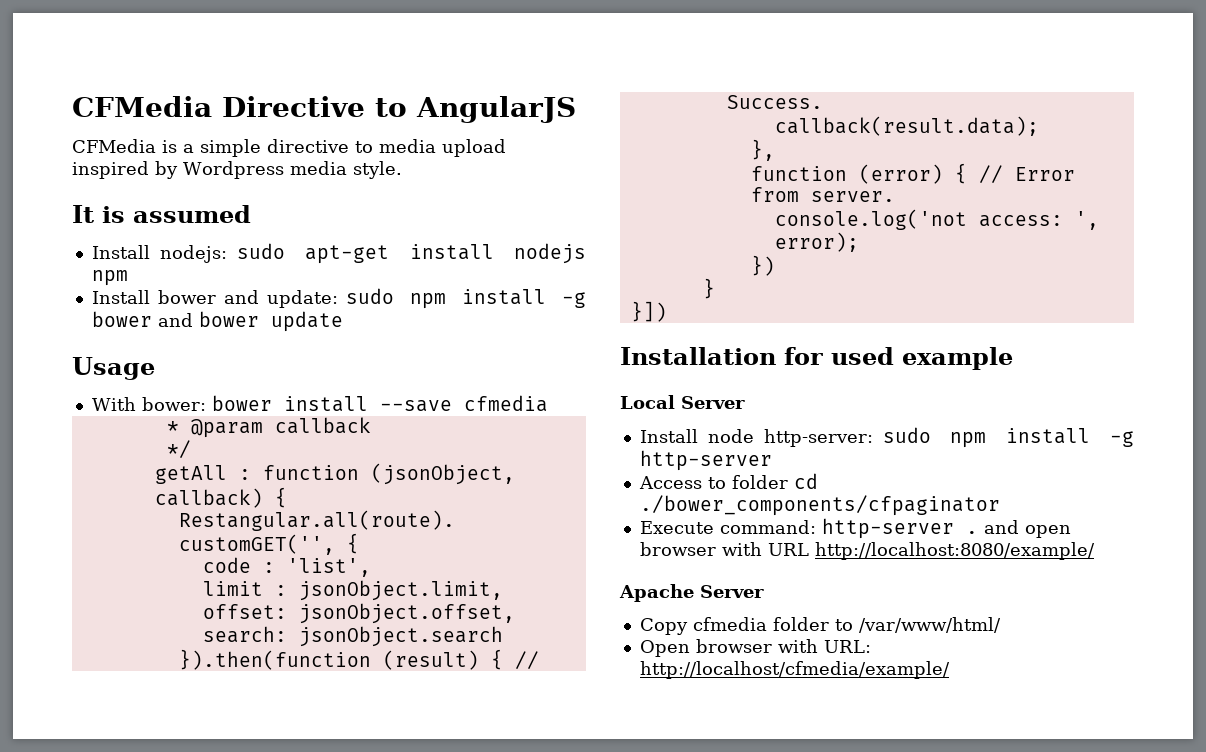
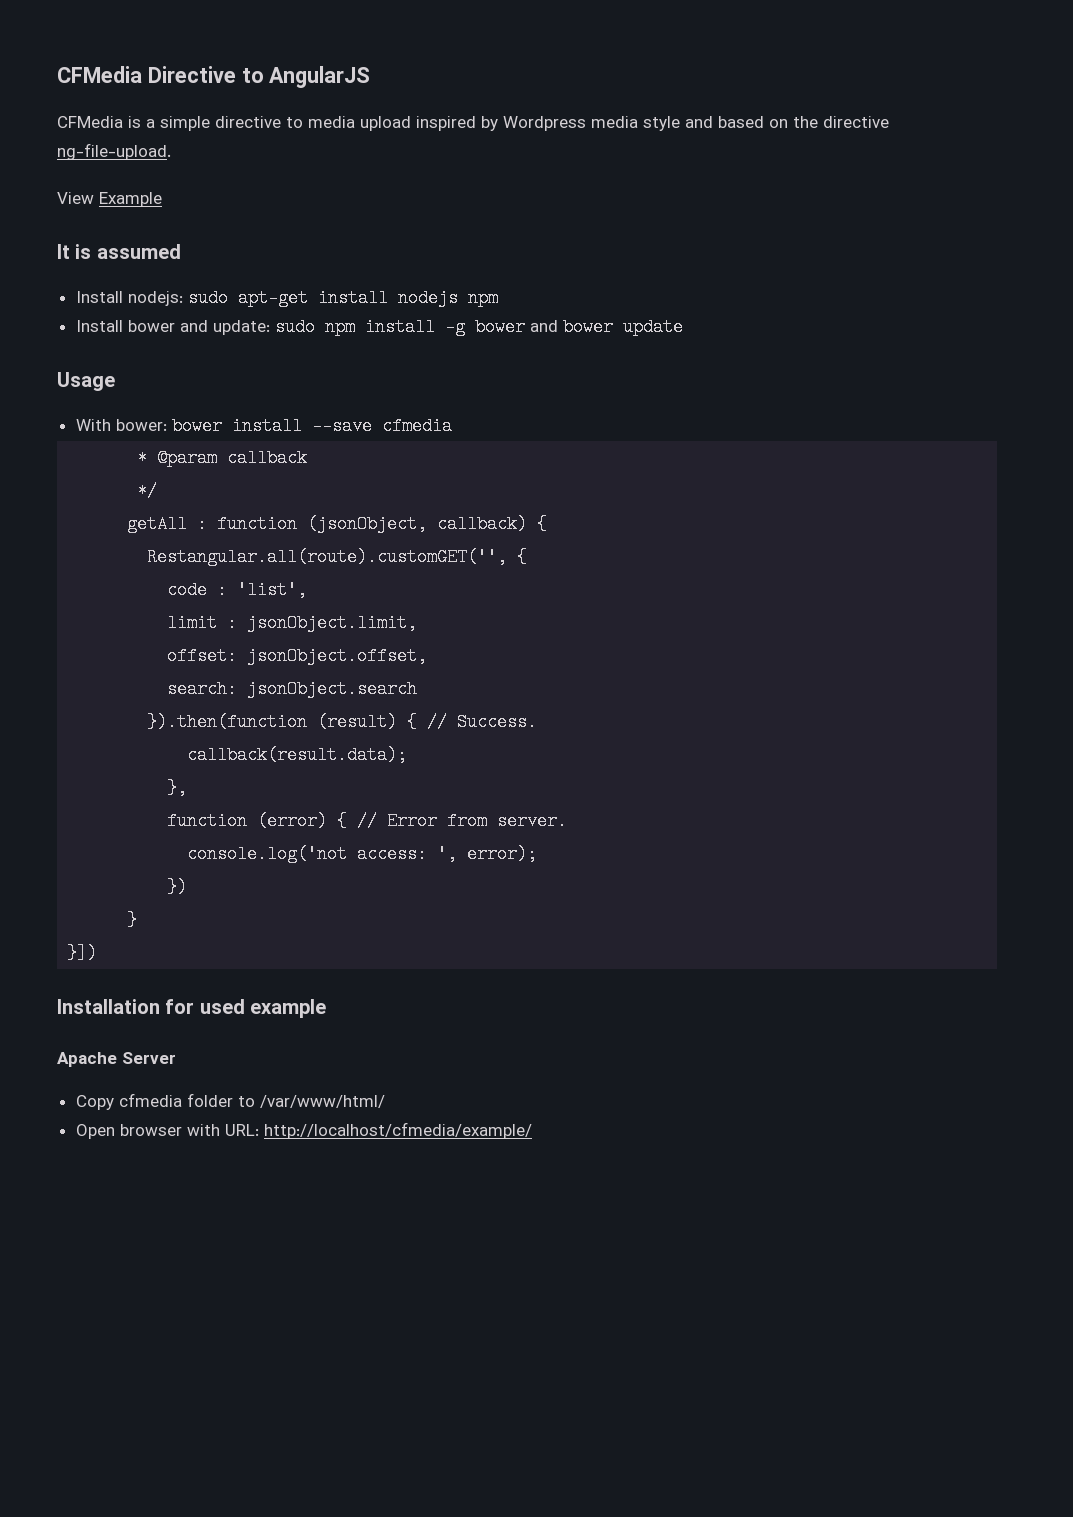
- CFMedia is a simple directive to media upload inspired by Wordpress media style.
+ CFMedia is a simple directive to media upload inspired by Wordpress media style and based on the directive ng-file-upload.
+ View Example
- Local Server
- Install node http-server: sudo npm install -g http-server
- Access to folder cd ./bower_components/cfpaginator
- Execute command: http-server . and open browser with URL http://localhost:8080/example/

